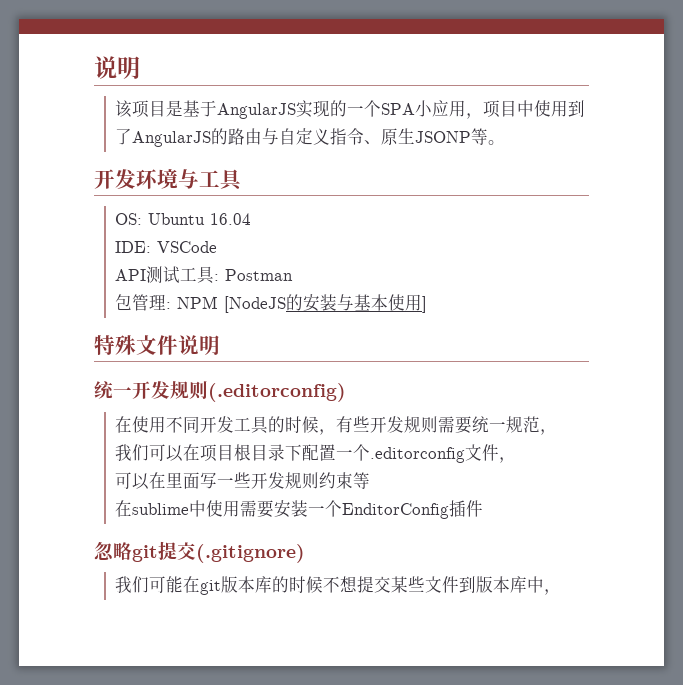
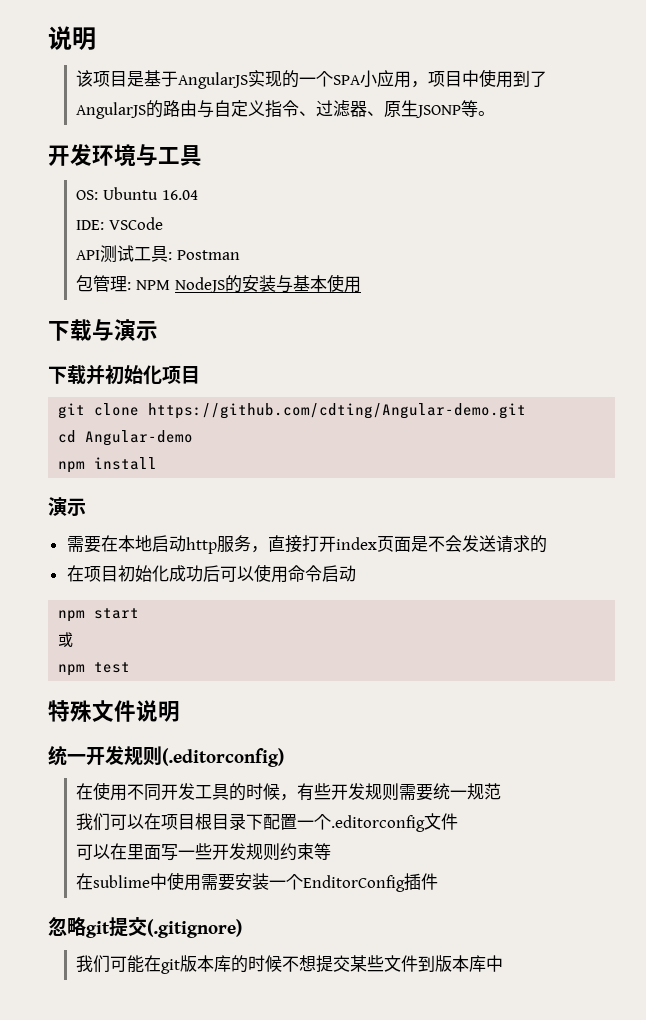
- 该项目是基于AngularJS实现的一个SPA小应用，项目中使用到了AngularJS的路由与自定义指令、原生JSONP等。
+ 该项目是基于AngularJS实现的一个SPA小应用，项目中使用到了AngularJS的路由与自定义指令、过滤器、原生JSONP等。
- 包管理: NPM [NodeJS的安装与基本使用]
+ 包管理: NPM NodeJS的安装与基本使用
+ 下载与演示
+ 下载并初始化项目
+ git clone https://github.com/cdting/Angular-demo.git
+ cd Angular-demo
+ npm install
+ 演示
+ 需要在本地启动http服务，直接打开index页面是不会发送请求的
+ 在项目初始化成功后可以使用命令启动
+ npm start
+ 或
+ npm test
- 在使用不同开发工具的时候，有些开发规则需要统一规范，
+ 在使用不同开发工具的时候，有些开发规则需要统一规范
- 我们可以在项目根目录下配置一个.editorconfig文件，
+ 我们可以在项目根目录下配置一个.editorconfig文件
- 我们可能在git版本库的时候不想提交某些文件到版本库中，
+ 我们可能在git版本库的时候不想提交某些文件到版本库中

